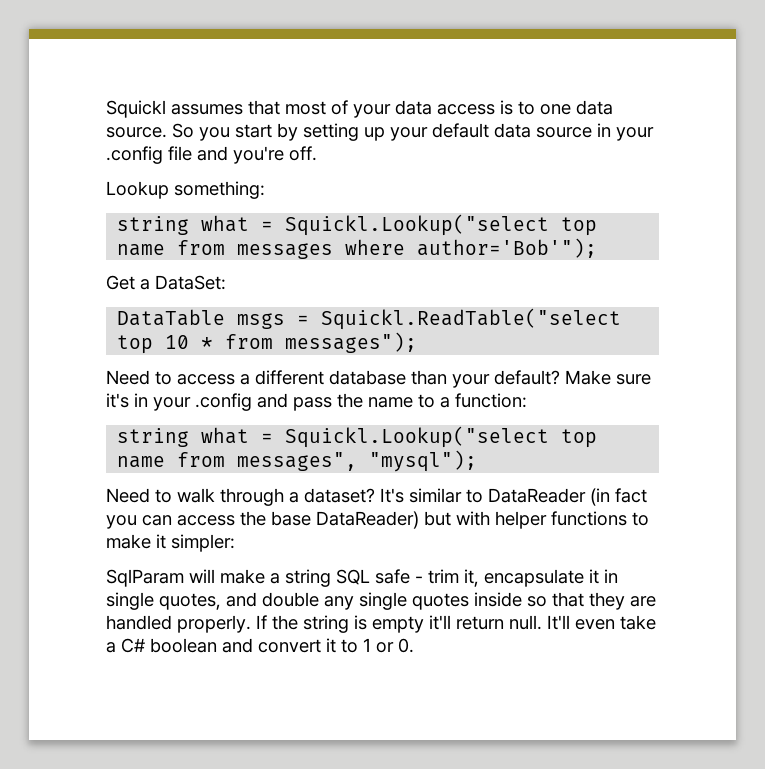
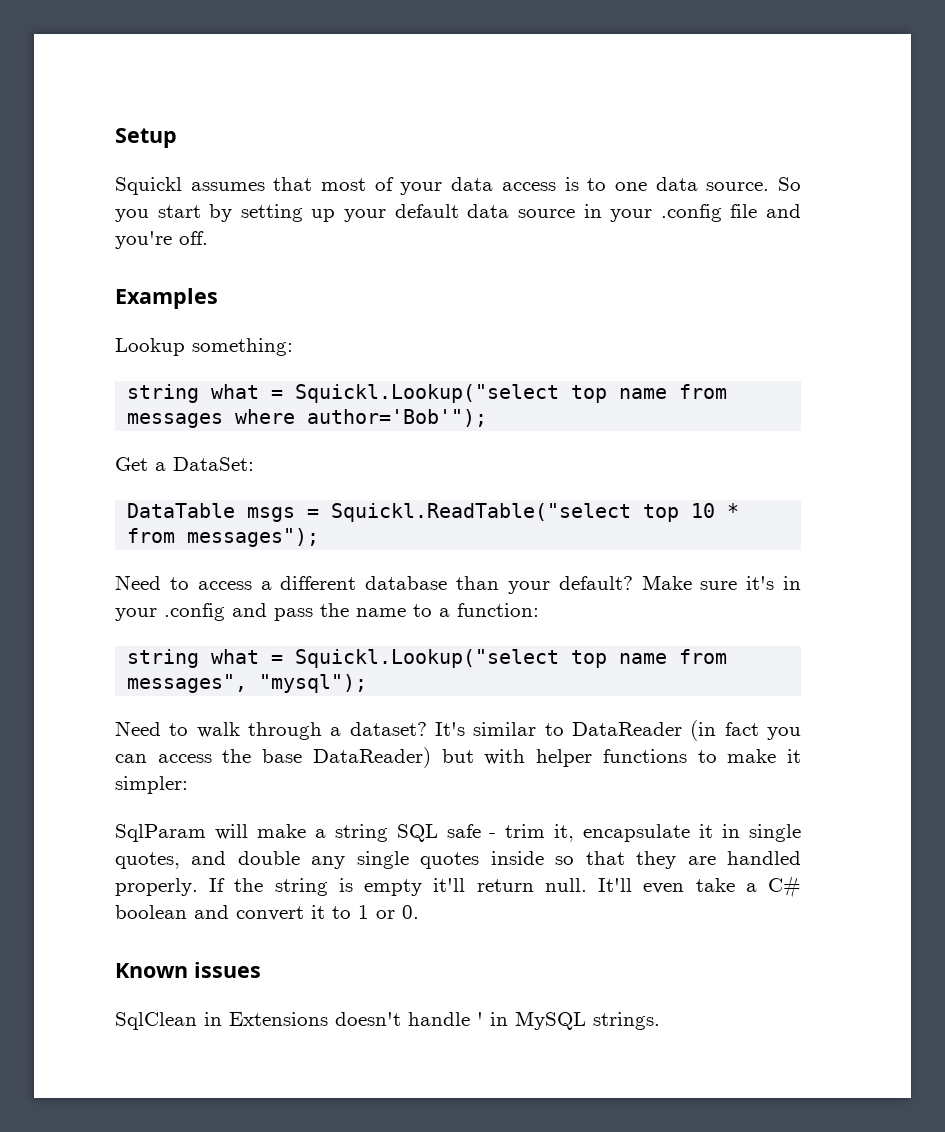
+ Setup
+ Examples
+ Known issues
+ SqlClean in Extensions doesn't handle ' in MySQL strings.

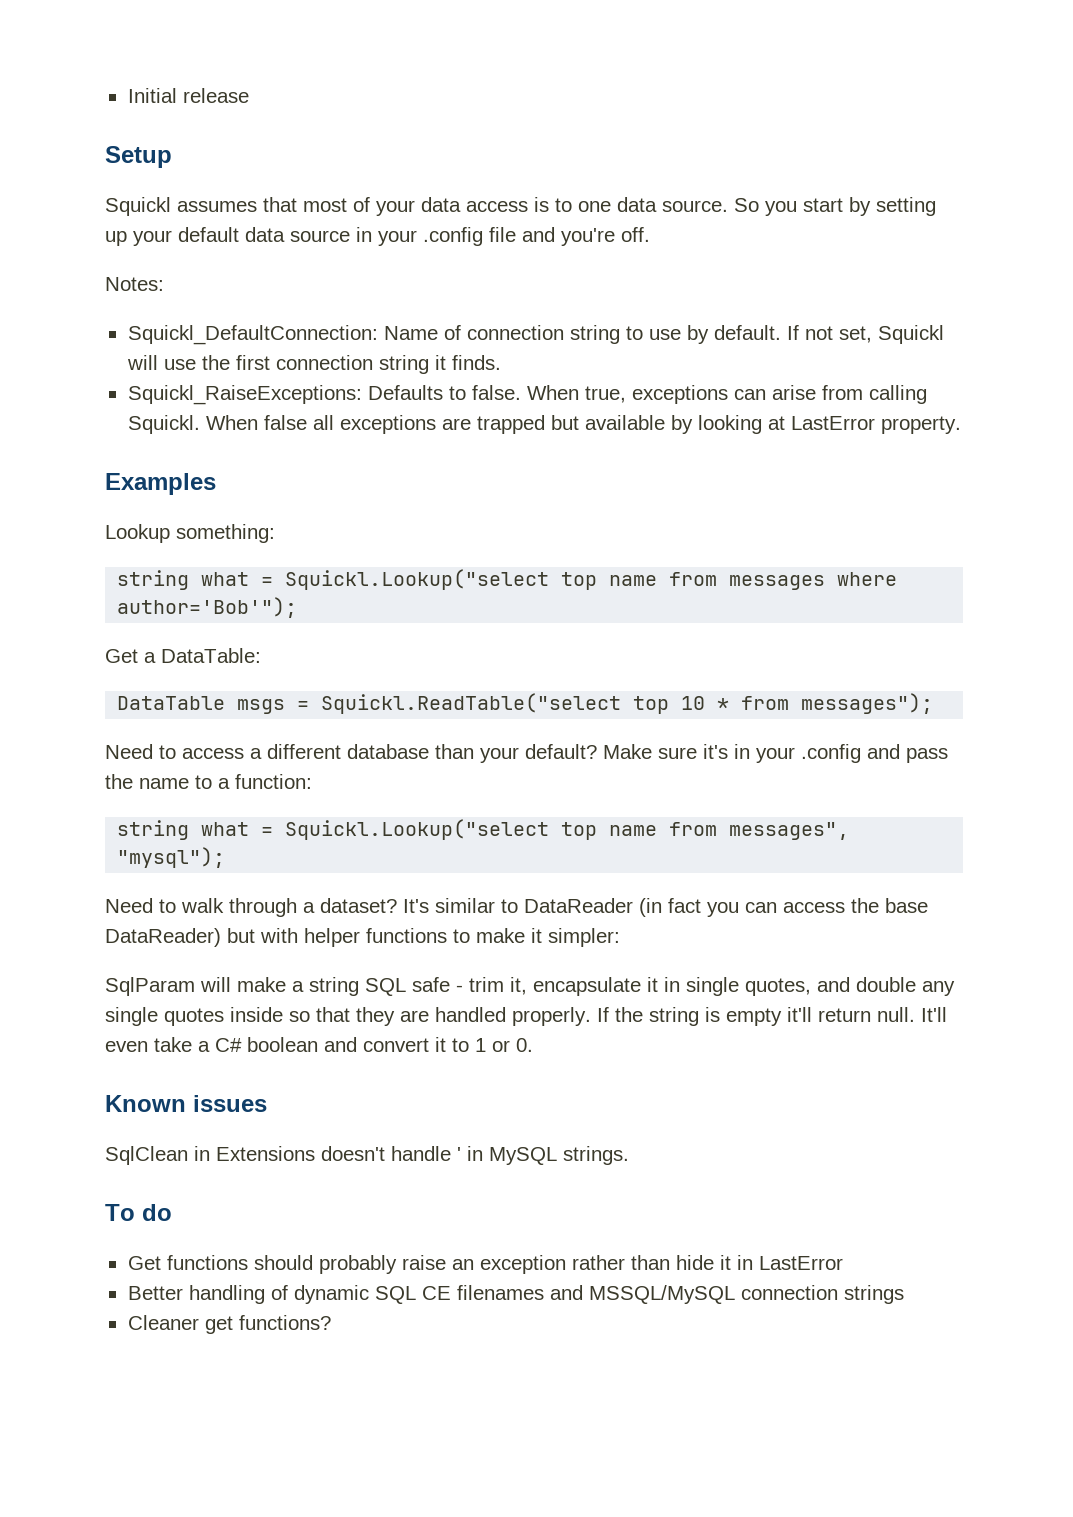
+ Initial release
+ Notes:
+ Squickl_DefaultConnection: Name of connection string to use by default. If not set, Squickl will use the first connection string it finds.
+ Squickl_RaiseExceptions: Defaults to false. When true, exceptions can arise from calling Squickl. When false all exceptions are trapped but available by looking at LastError property.
- Get a DataSet:
+ Get a DataTable:
+ To do
+ Get functions should probably raise an exception rather than hide it in LastError
+ Better handling of dynamic SQL CE filenames and MSSQL/MySQL connection strings
+ Cleaner get functions?

